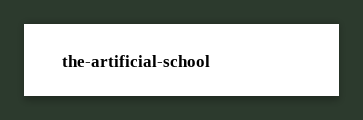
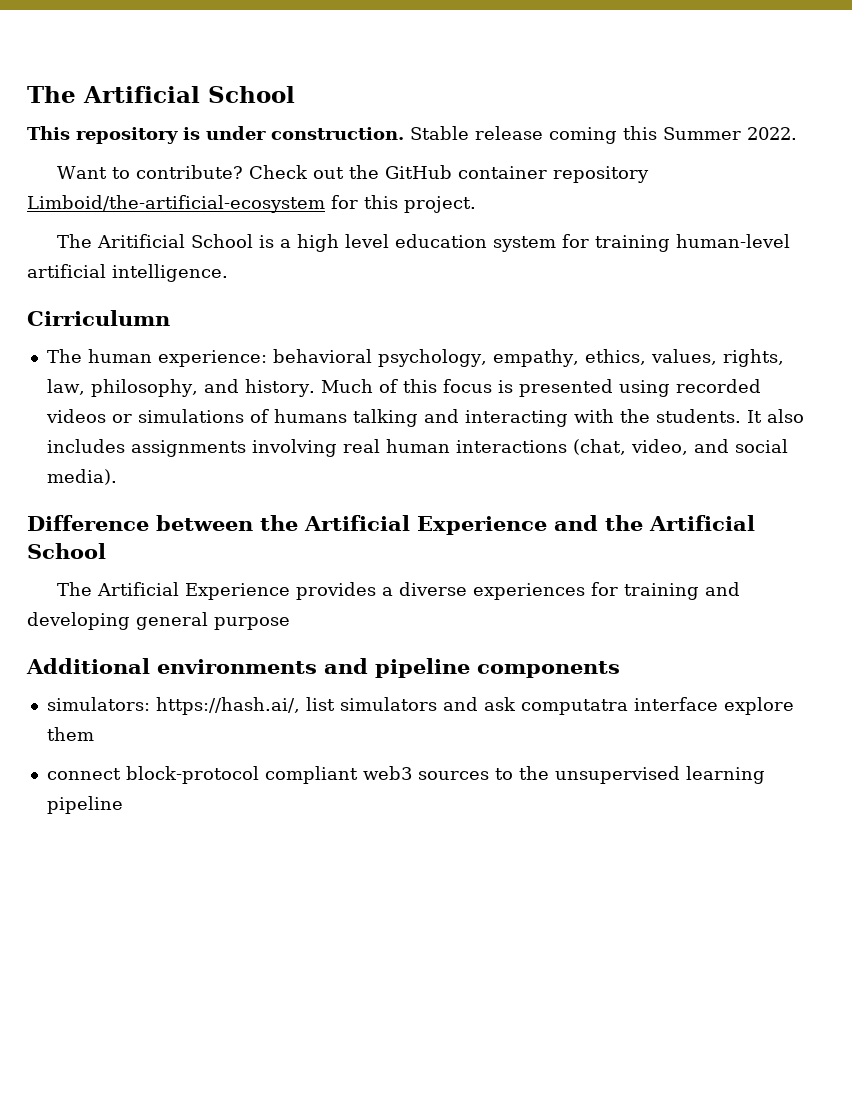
- the-artificial-school
+ The Artificial School
+ This repository is under construction. Stable release coming this Summer 2022.
+ Want to contribute? Check out the GitHub container repository Limboid/the-artificial-ecosystem for this project.
+ The Aritificial School is a high level education system for training human-level artificial intelligence.
+ Cirriculumn
+ The human experience: behavioral psychology, empathy, ethics, values, rights, law, philosophy, and history. Much of this focus is presented using recorded videos or simulations of humans talking and interacting with the students. It also includes assignments involving real human interactions (chat, video, and social media).
+ Difference between the Artificial Experience and the Artificial School
+ The Artificial Experience provides a diverse experiences for training and developing general purpose
+ Additional environments and pipeline components
+ simulators: https://hash.ai/, list simulators and ask computatra interface explore them
+ connect block-protocol compliant web3 sources to the unsupervised learning pipeline

